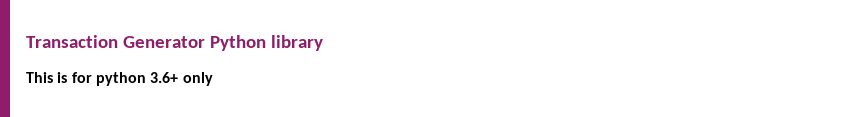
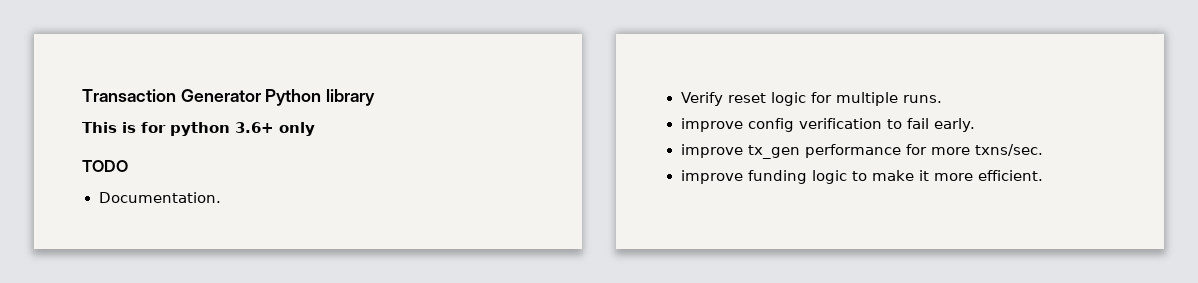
+ TODO
+ Documentation.
+ Verify reset logic for multiple runs.
+ improve config verification to fail early.
+ improve tx_gen performance for more txns/sec.
+ improve funding logic to make it more efficient.

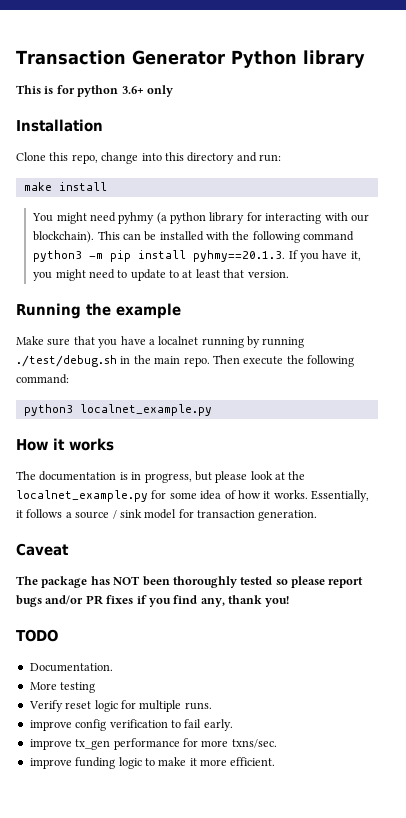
+ Installation
+ Clone this repo, change into this directory and run:
+ make install
+ You might need pyhmy (a python library for interacting with our blockchain). This can be installed with the following command python3 -m pip install pyhmy==20.1.3. If you have it, you might need to update to at least that version.
+ Running the example
+ Make sure that you have a localnet running by running ./test/debug.sh in the main repo. Then execute the following command:
+ python3 localnet_example.py
+ How it works
+ The documentation is in progress, but please look at the localnet_example.py for some idea of how it works. Essentially, it follows a source / sink model for transaction generation.
+ Caveat
+ The package has NOT been thoroughly tested so please report bugs and/or PR fixes if you find any, thank you!
+ More testing

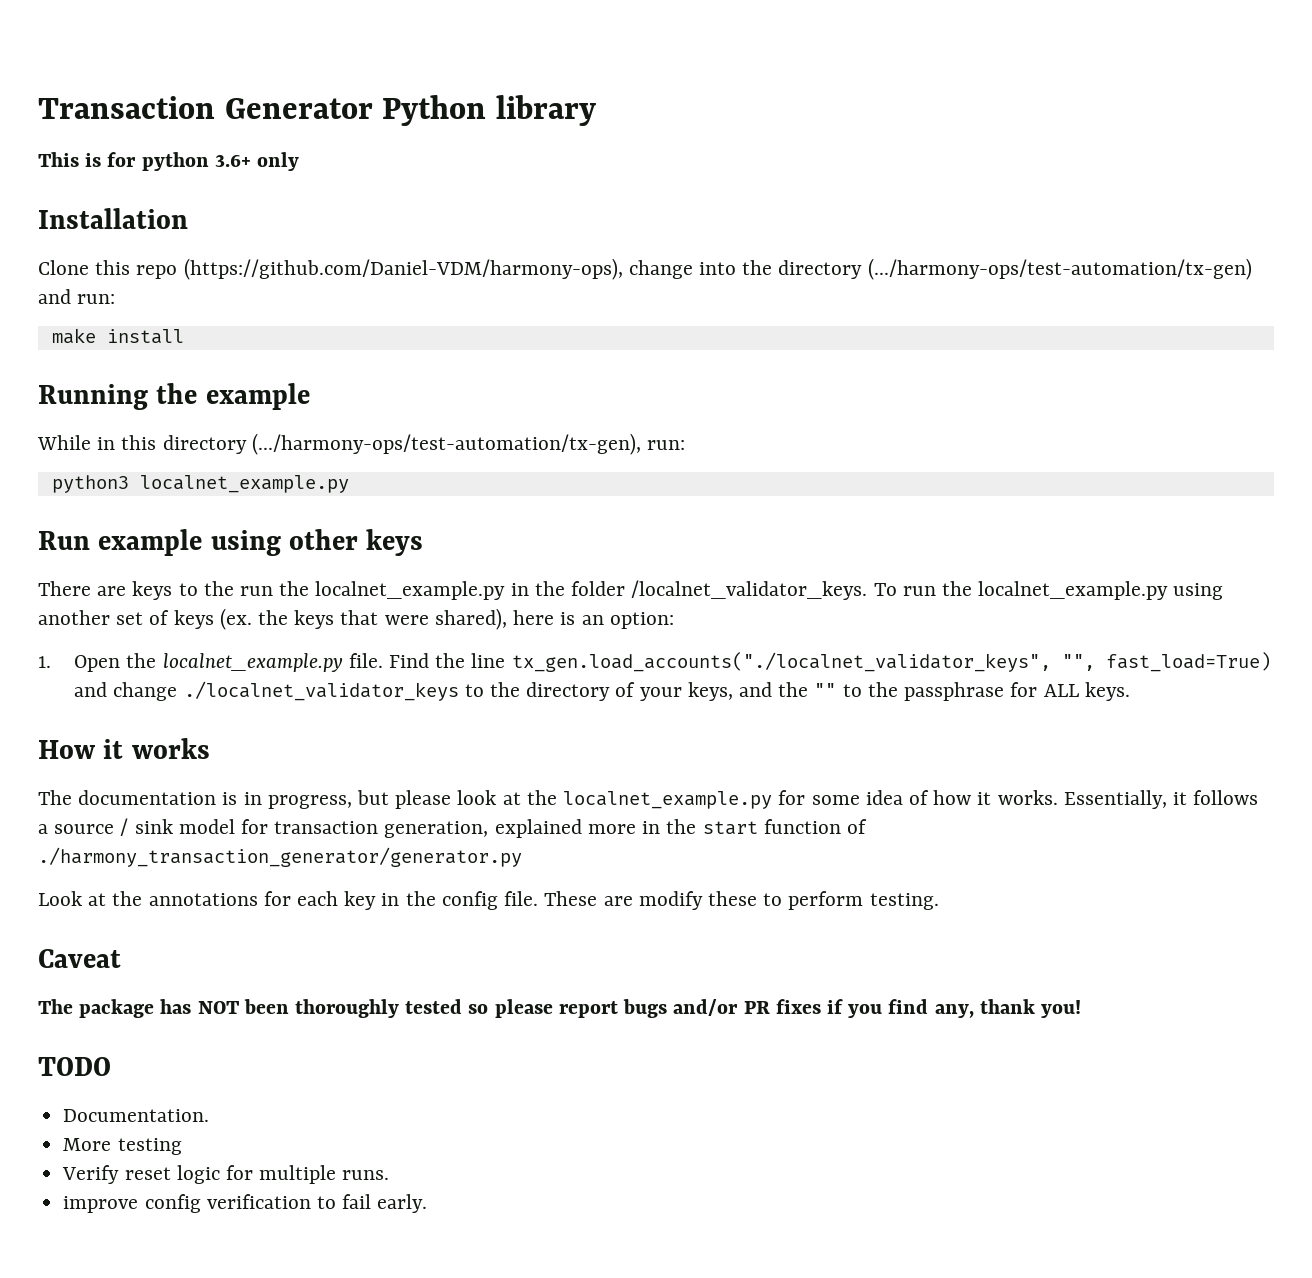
- Clone this repo, change into this directory and run:
+ Clone this repo (https://github.com/Daniel-VDM/harmony-ops), change into the directory (.../harmony-ops/test-automation/tx-gen) and run:
  make install
- You might need pyhmy (a python library for interacting with our blockchain). This can be installed with the following command python3 -m pip install pyhmy==20.1.3. If you have it, you might need to update to at least that version.
  Running the example
- Make sure that you have a localnet running by running ./test/debug.sh in the main repo. Then execute the following command:
+ While in this directory (.../harmony-ops/test-automation/tx-gen), run:
  python3 localnet_example.py
+ Run example using other keys
+ There are keys to the run the localnet_example.py in the folder /localnet_validator_keys. To run the localnet_example.py using another set of keys (ex. the keys that were shared), here is an option:
+ 1. Open the localnet_example.py file. Find the line tx_gen.load_accounts("./localnet_validator_keys", "", fast_load=True) and change ./localnet_validator_keys to the directory of your keys, and the "" to the passphrase for ALL keys.
- Essentially, it follows a source / sink model for transaction generation.
+ Essentially, it follows a source / sink model for transaction generation, explained more in the start function of ./harmony_transaction_generator/generator.py
+ Look at the annotations for each key in the config file. These are modify these to perform testing.
- improve tx_gen performance for more txns/sec.
- improve funding logic to make it more efficient.

